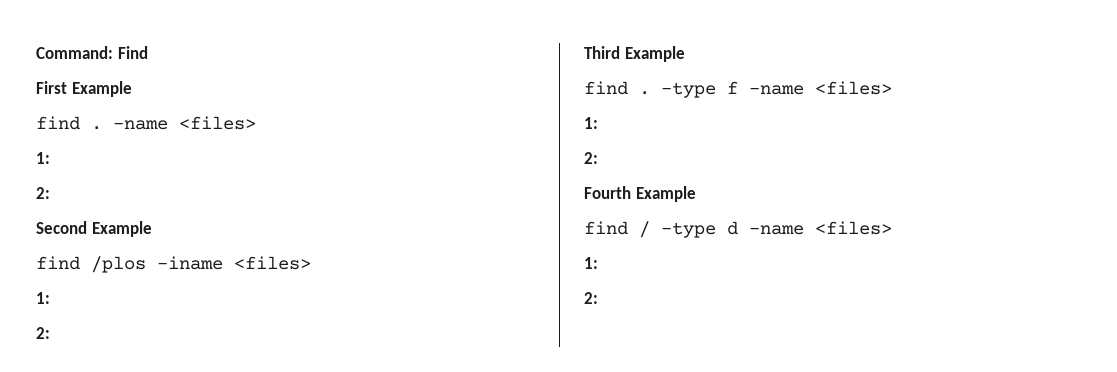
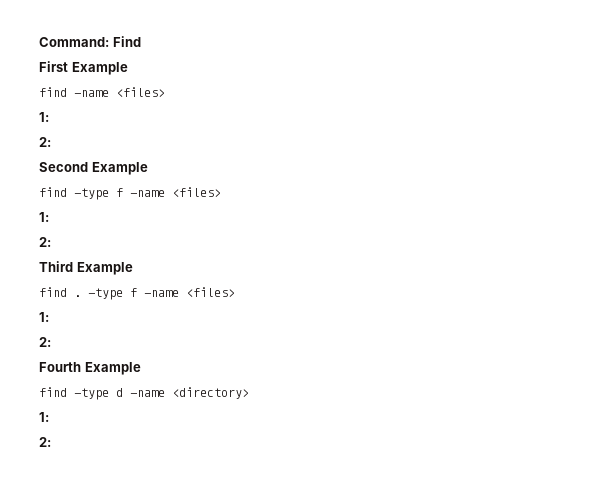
- find . -name <files>
+ find -name <files>
- find /plos -iname <files>
+ find -type f -name <files>
- find / -type d -name <files>
+ find -type d -name <directory>

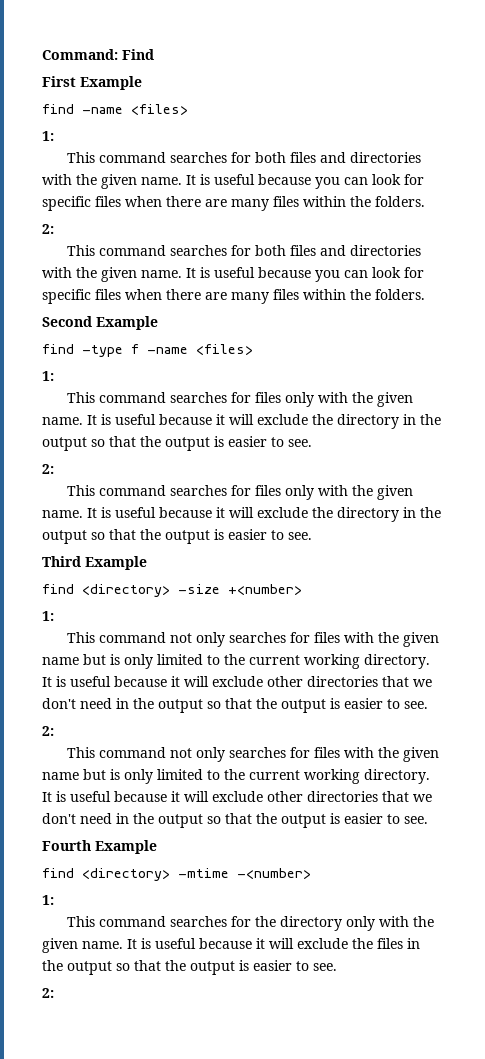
  find -name <files>
  1:
+ This command searches for both files and directories with the given name. It is useful because you can look for specific files when there are many files within the folders.
  2:
+ This command searches for both files and directories with the given name. It is useful because you can look for specific files when there are many files within the folders.
  find -type f -name <files>
  1:
+ This command searches for files only with the given name. It is useful because it will exclude the directory in the output so that the output is easier to see.
  2:
+ This command searches for files only with the given name. It is useful because it will exclude the directory in the output so that the output is easier to see.
  Third Example
- find . -type f -name <files>
+ find <directory> -size +<number>
  1:
+ This command not only searches for files with the given name but is only limited to the current working directory. It is useful because it will exclude other directories that we don't need in the output so that the output is easier to see.
  2:
+ This command not only searches for files with the given name but is only limited to the current working directory. It is useful because it will exclude other directories that we don't need in the output so that the output is easier to see.
- find -type d -name <directory>
+ find <directory> -mtime -<number>
  1:
+ This command searches for the directory only with the given name. It is useful because it will exclude the files in the output so that the output is easier to see.

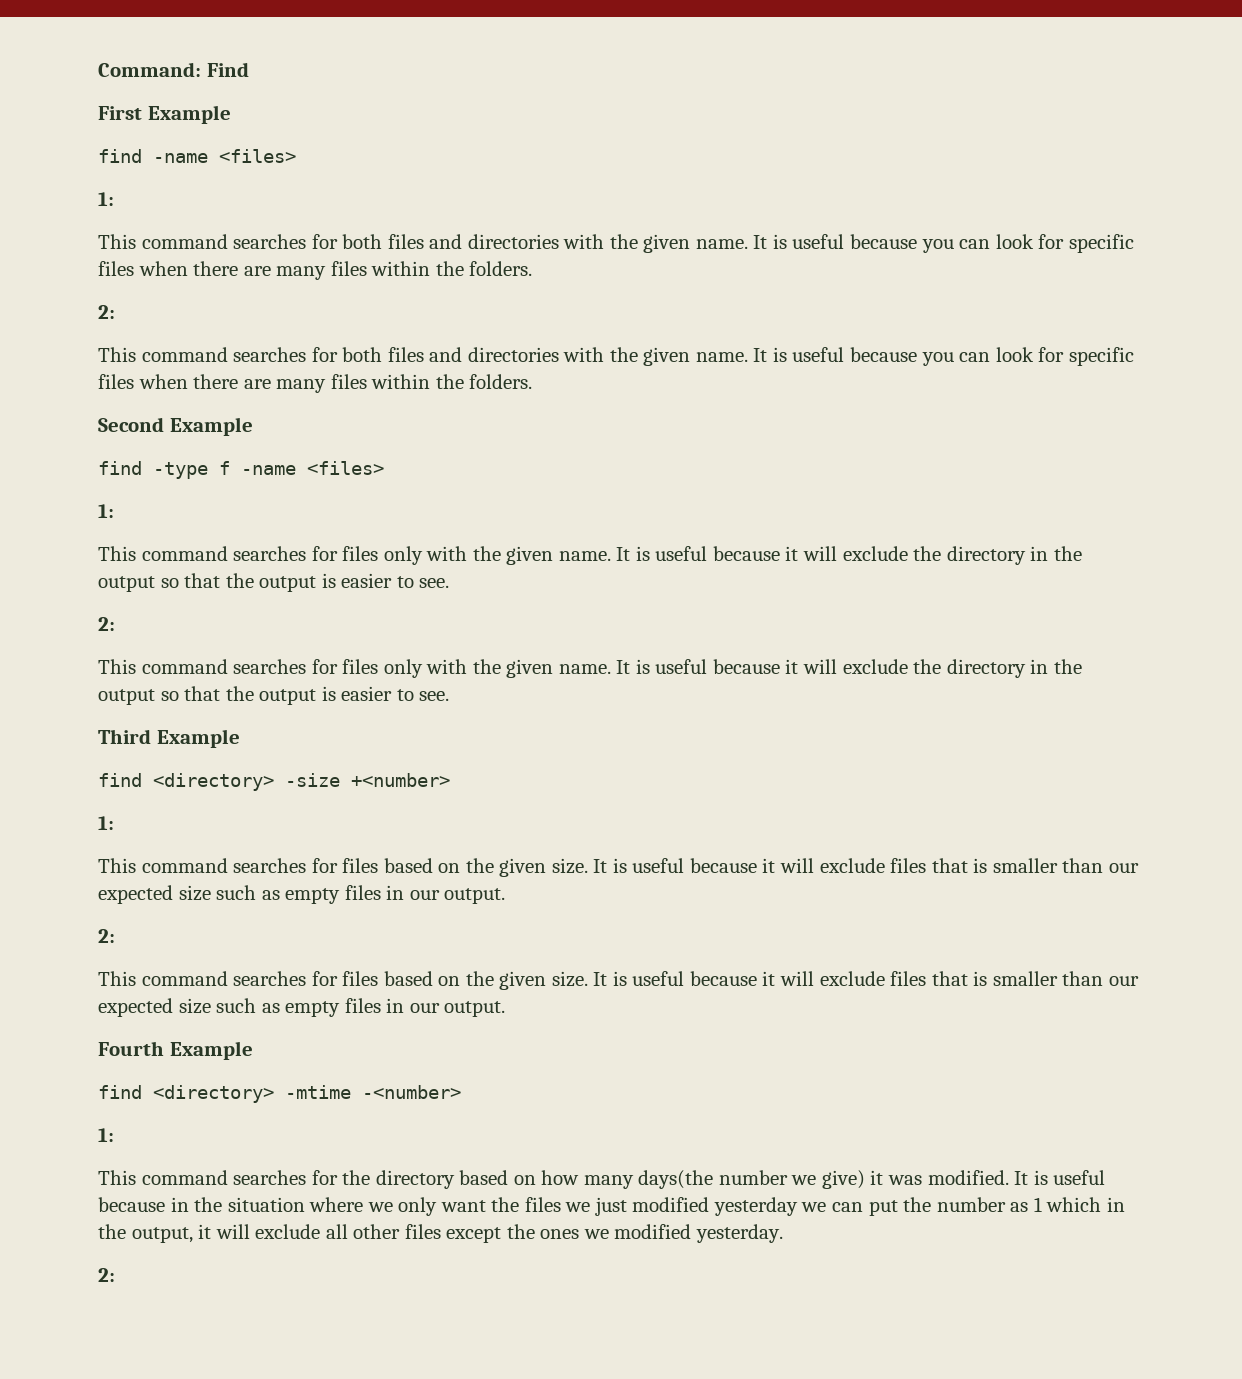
  find <directory> -size +<number>
  1:
- This command not only searches for files with the given name but is only limited to the current working directory. It is useful because it will exclude other directories that we don't need in the output so that the output is easier to see.
+ This command searches for files based on the given size. It is useful because it will exclude files that is smaller than our expected size such as empty files in our output.
  2:
- This command not only searches for files with the given name but is only limited to the current working directory. It is useful because it will exclude other directories that we don't need in the output so that the output is easier to see.
+ This command searches for files based on the given size. It is useful because it will exclude files that is smaller than our expected size such as empty files in our output.
- This command searches for the directory only with the given name. It is useful because it will exclude the files in the output so that the output is easier to see.
+ This command searches for the directory based on how many days(the number we give) it was modified. It is useful because in the situation where we only want the files we just modified yesterday we can put the number as 1 which in the output, it will exclude all other files except the ones we modified yesterday.

